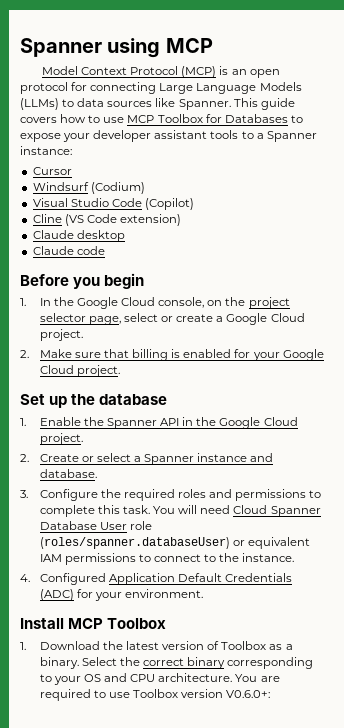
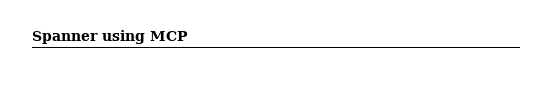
- Model Context Protocol (MCP) is an open protocol for connecting Large Language Models (LLMs) to data sources like Spanner. This guide covers how to use MCP Toolbox for Databases to expose your developer assistant tools to a Spanner instance:
- Cursor
- Windsurf (Codium)
- Visual Studio Code (Copilot)
- Cline (VS Code extension)
- Claude desktop
- Claude code
- Before you begin
- 1. In the Google Cloud console, on the project selector page, select or create a Google Cloud project.
- 2. Make sure that billing is enabled for your Google Cloud project.
- Set up the database
- 1. Enable the Spanner API in the Google Cloud project.
- 2. Create or select a Spanner instance and database.
- 3. Configure the required roles and permissions to complete this task. You will need Cloud Spanner Database User role (roles/spanner.databaseUser) or equivalent IAM permissions to connect to the instance.
- 4. Configured Application Default Credentials (ADC) for your environment.
- Install MCP Toolbox
- 1. Download the latest version of Toolbox as a binary. Select the correct binary corresponding to your OS and CPU architecture. You are required to use Toolbox version V0.6.0+:

